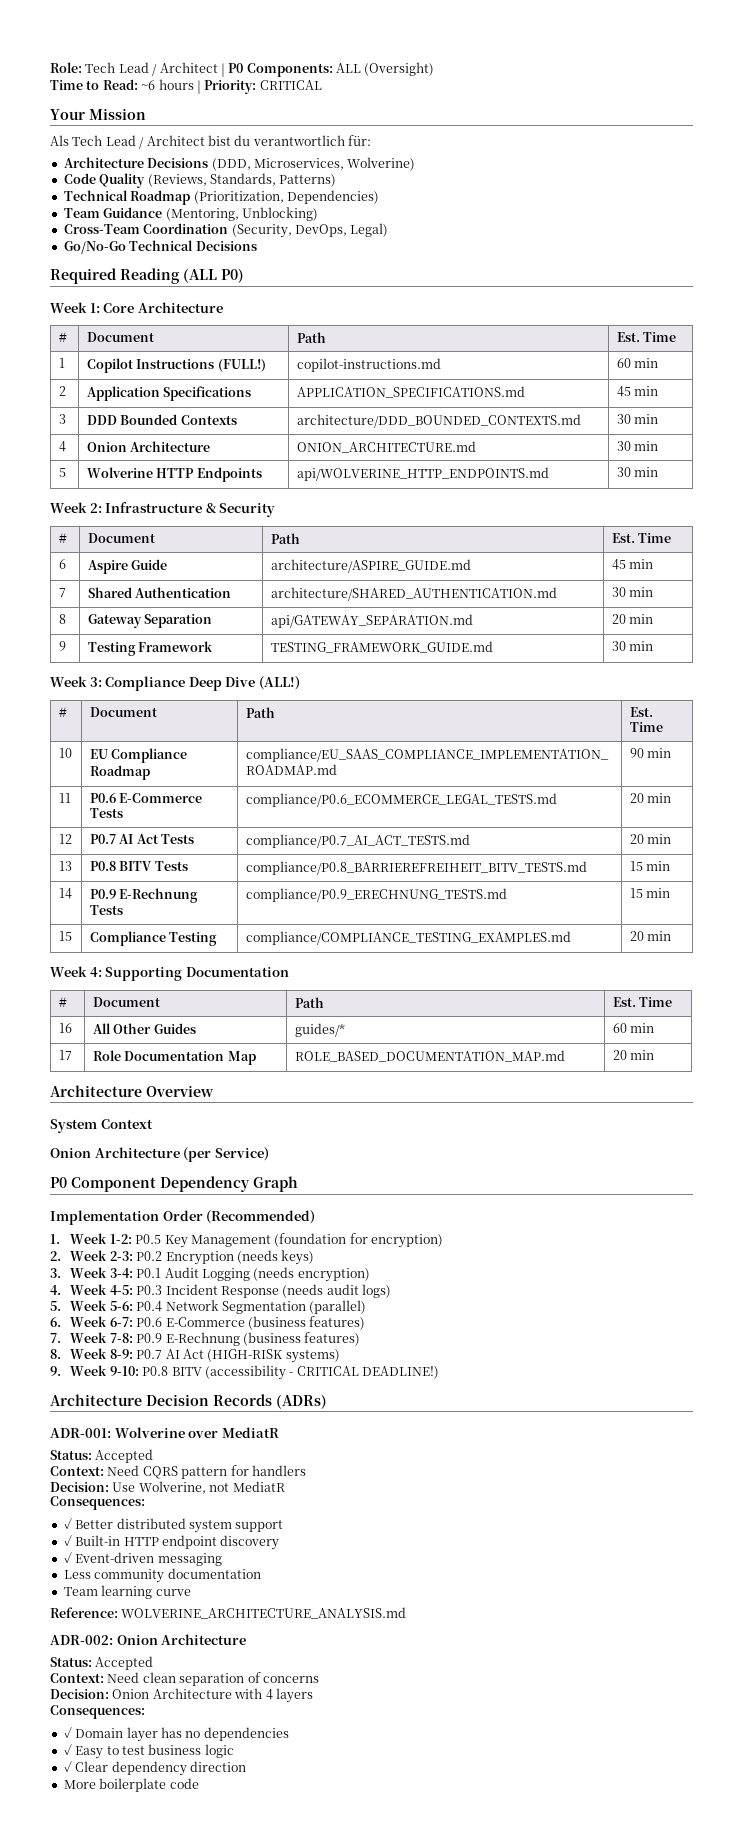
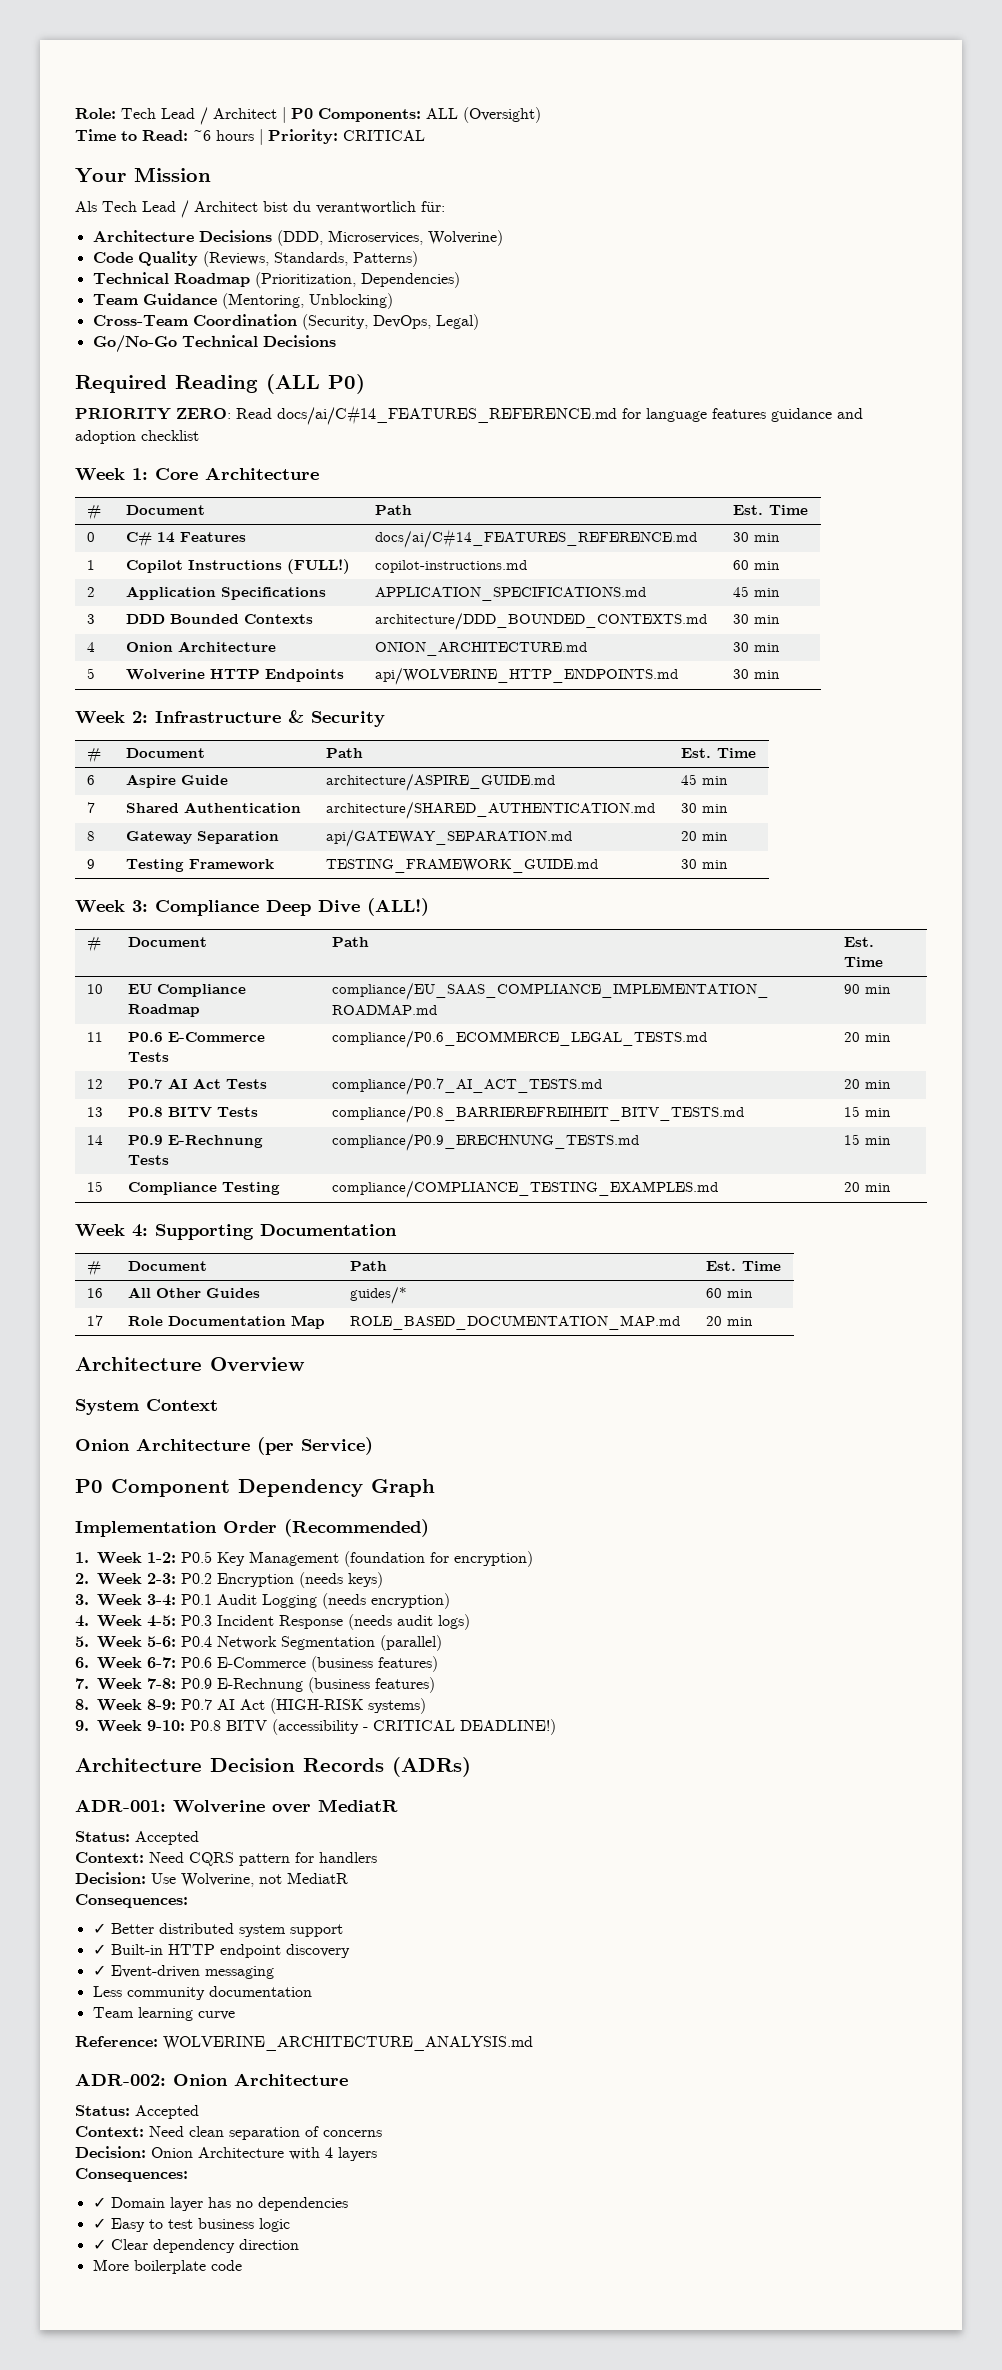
+ PRIORITY ZERO: Read docs/ai/C#14_FEATURES_REFERENCE.md for language features guidance and adoption checklist
+ 0 | C# 14 Features | docs/ai/C#14_FEATURES_REFERENCE.md | 30 min

